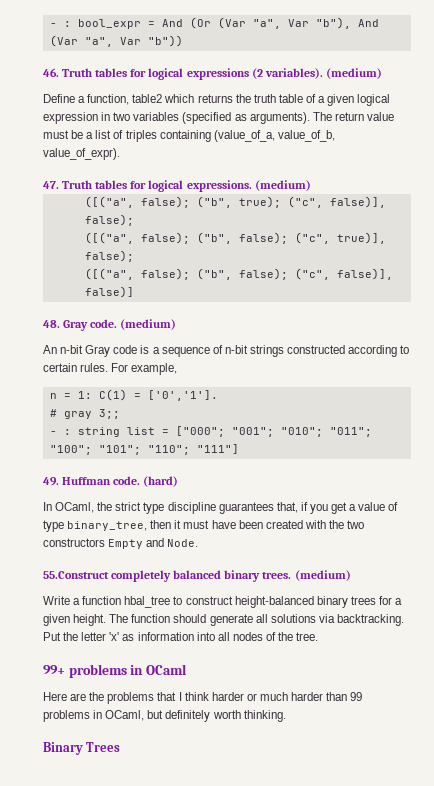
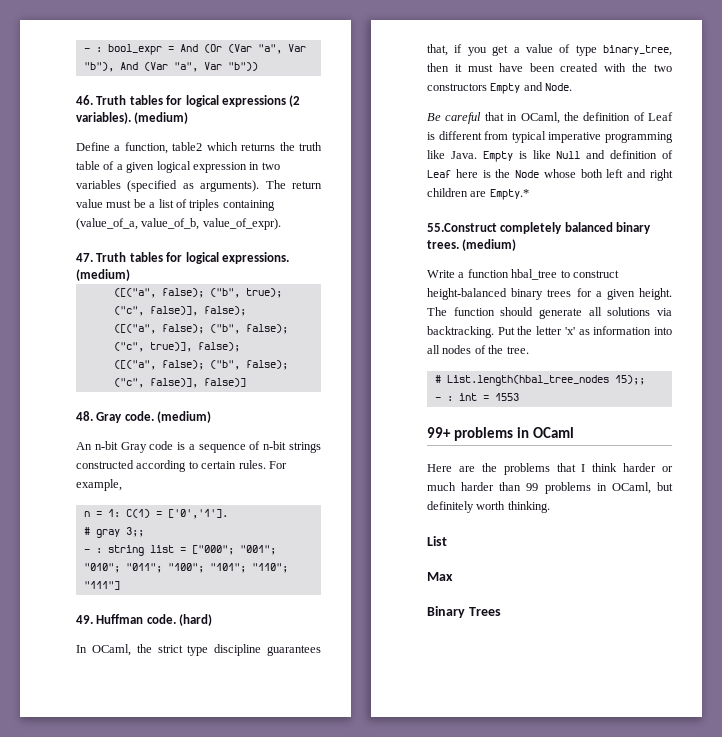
+ Be careful that in OCaml, the definition of Leaf is different from typical imperative programming like Java. Empty is like Null and definition of Leaf here is the Node whose both left and right children are Empty.*
+ # List.length(hbal_tree_nodes 15);;
+ - : int = 1553
+ List
+ Max

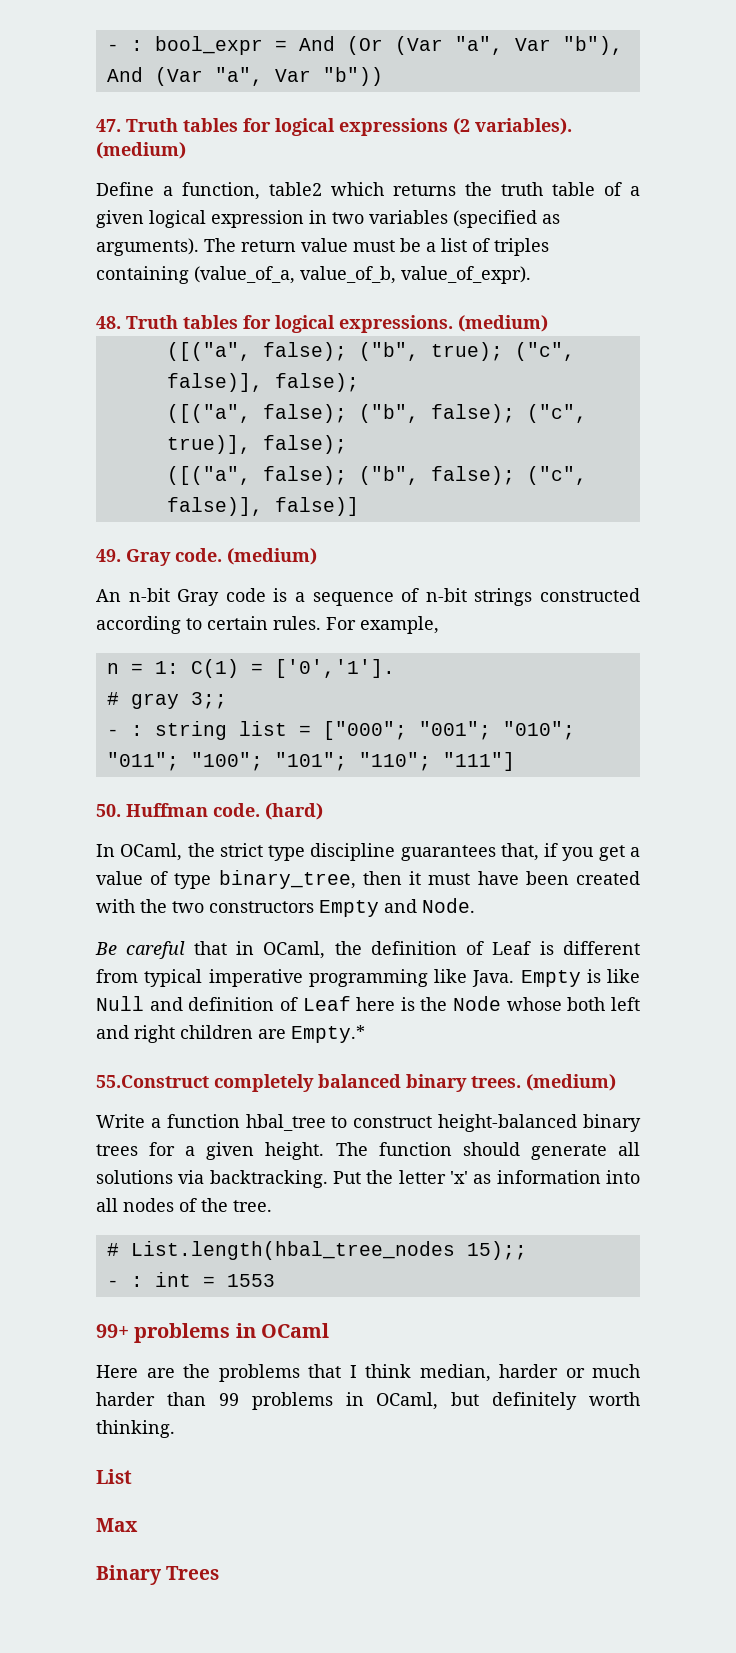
- 46. Truth tables for logical expressions (2 variables).
+ 47. Truth tables for logical expressions (2 variables).
- 47. Truth tables for logical expressions.
+ 48. Truth tables for logical expressions.
- 48. Gray code.
+ 49. Gray code.
- 49. Huffman code.
+ 50. Huffman code.
- Here are the problems that I think harder or much harder than 99 problems in OCaml, but definitely worth thinking.
+ Here are the problems that I think median, harder or much harder than 99 problems in OCaml, but definitely worth thinking.

